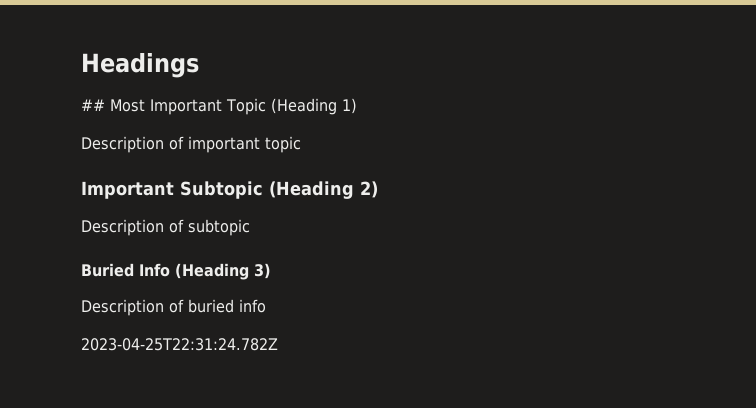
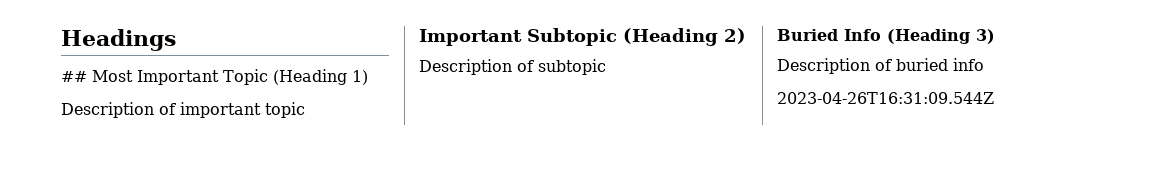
- 2023-04-25T22:31:24.782Z
+ 2023-04-26T16:31:09.544Z

